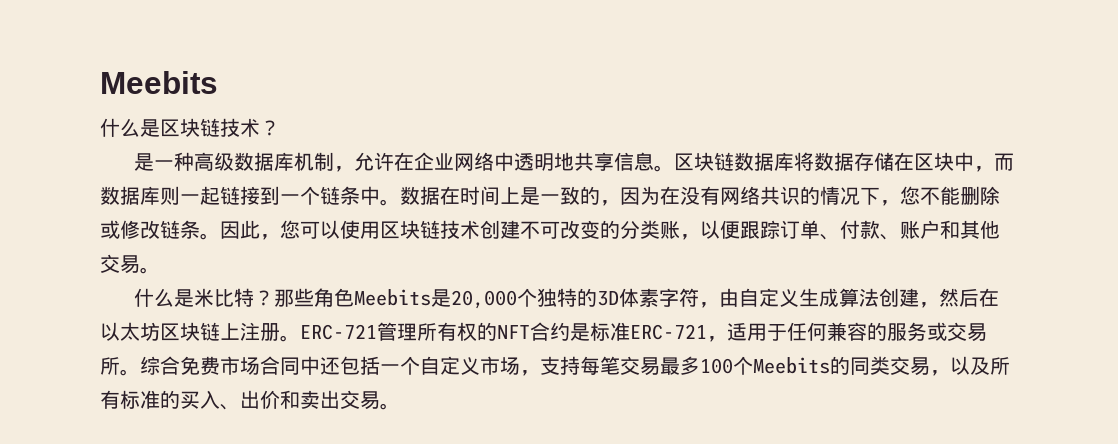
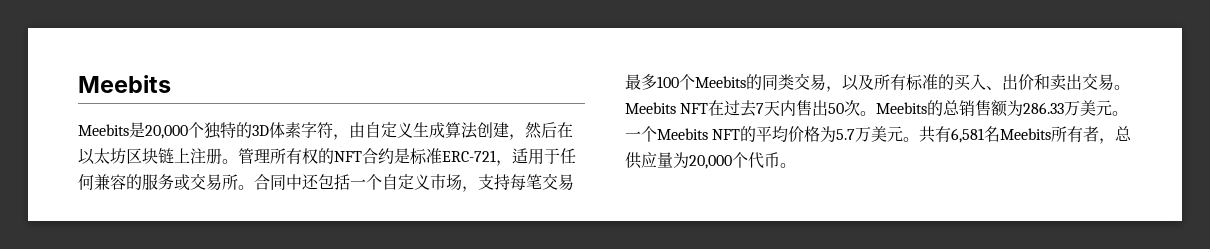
- 什么是区块链技术？
- 是一种高级数据库机制，允许在企业网络中透明地共享信息。区块链数据库将数据存储在区块中，而数据库则一起链接到一个链条中。数据在时间上是一致的，因为在没有网络共识的情况下，您不能删除或修改链条。因此，您可以使用区块链技术创建不可改变的分类账，以便跟踪订单、付款、账户和其他交易。
- 什么是米比特？那些角色Meebits是20,000个独特的3D体素字符，由自定义生成算法创建，然后在以太坊区块链上注册。
+ Meebits是20,000个独特的3D体素字符，由自定义生成算法创建，然后在以太坊区块链上注册。
- ERC-721管理所有权的NFT合约是标准ERC-721，适用于任何兼容的服务或交易所。
+ 管理所有权的NFT合约是标准ERC-721，适用于任何兼容的服务或交易所。
- 综合免费市场合同中还包括一个自定义市场，支持每笔交易最多100个Meebits的同类交易，以及所有标准的买入、出价和卖出交易。
+ 合同中还包括一个自定义市场，支持每笔交易最多100个Meebits的同类交易，以及所有标准的买入、出价和卖出交易。
+ Meebits NFT在过去7天内售出50次。Meebits的总销售额为286.33万美元。一个Meebits NFT的平均价格为5.7万美元。共有6,581名Meebits所有者，总供应量为20,000个代币。

